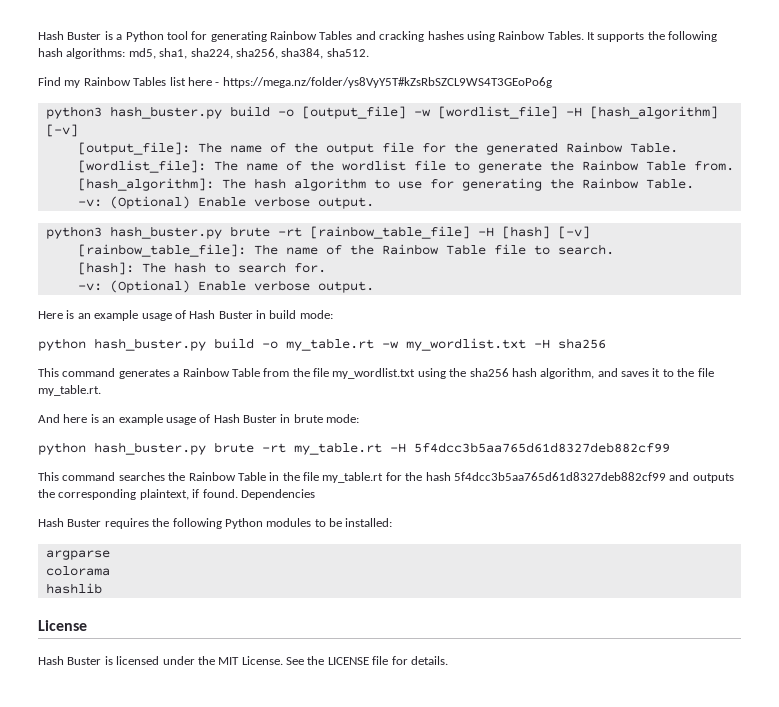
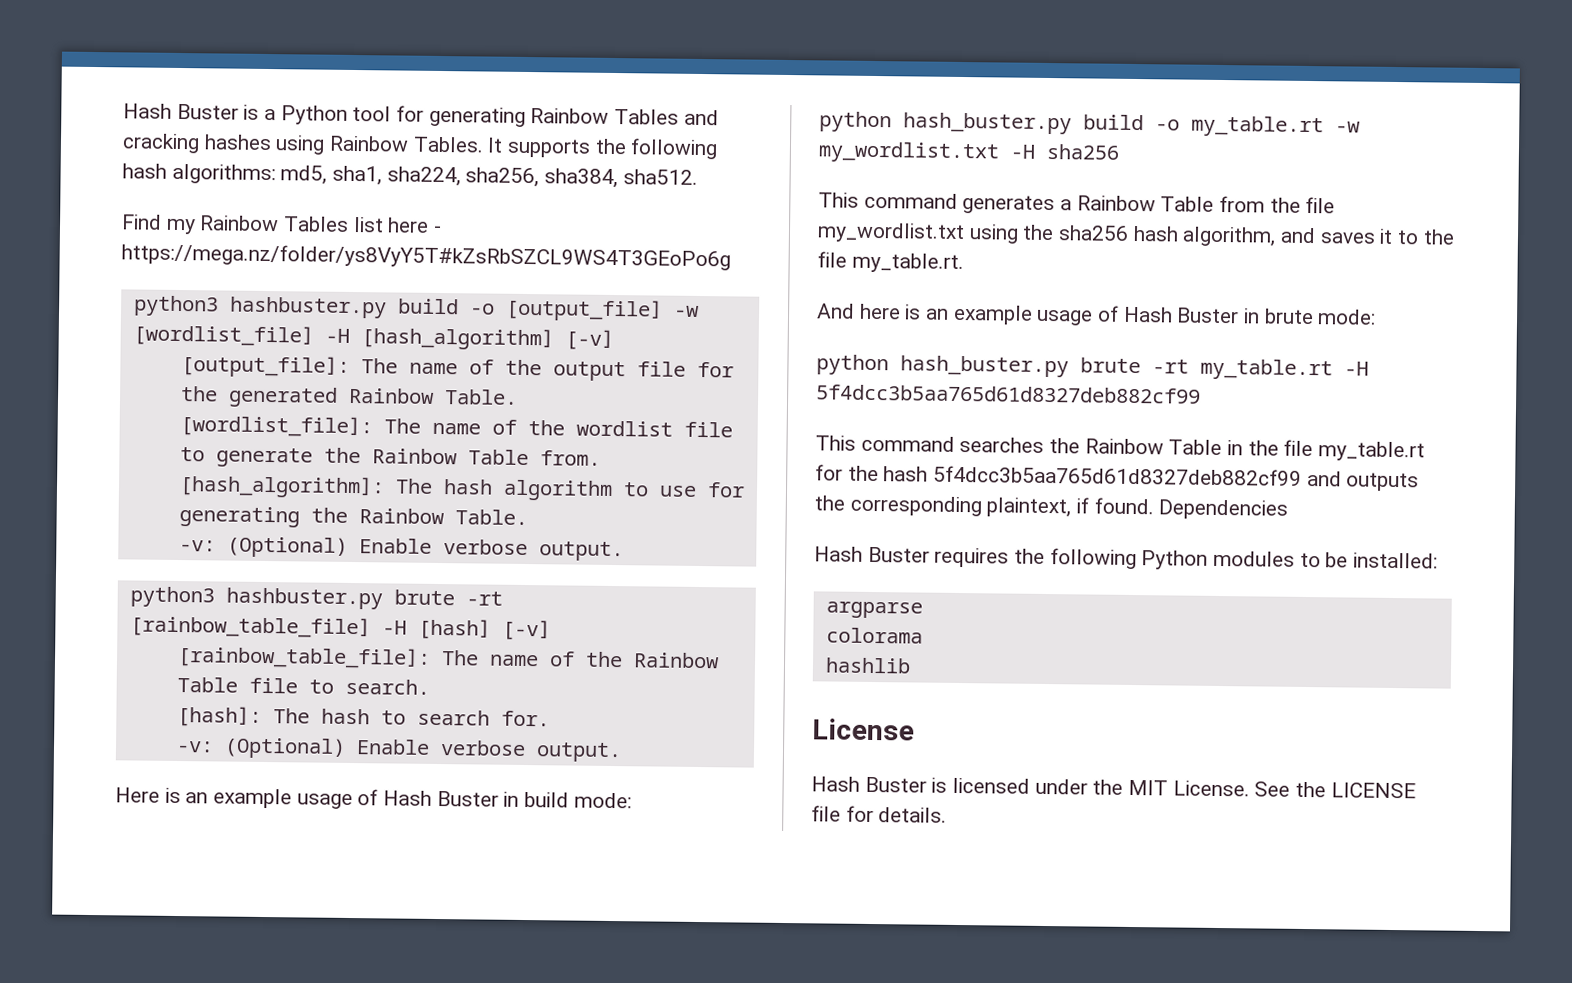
- python3 hash_buster.py build -o [output_file] -w [wordlist_file] -H [hash_algorithm] [-v]
+ python3 hashbuster.py build -o [output_file] -w [wordlist_file] -H [hash_algorithm] [-v]
- python3 hash_buster.py brute -rt [rainbow_table_file] -H [hash] [-v]
+ python3 hashbuster.py brute -rt [rainbow_table_file] -H [hash] [-v]

